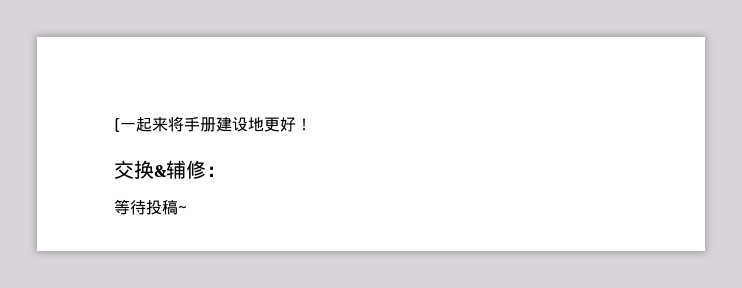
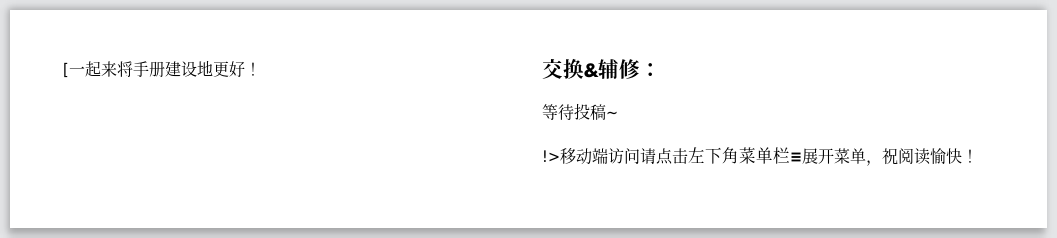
+ !>移动端访问请点击左下角菜单栏≡展开菜单，祝阅读愉快！

